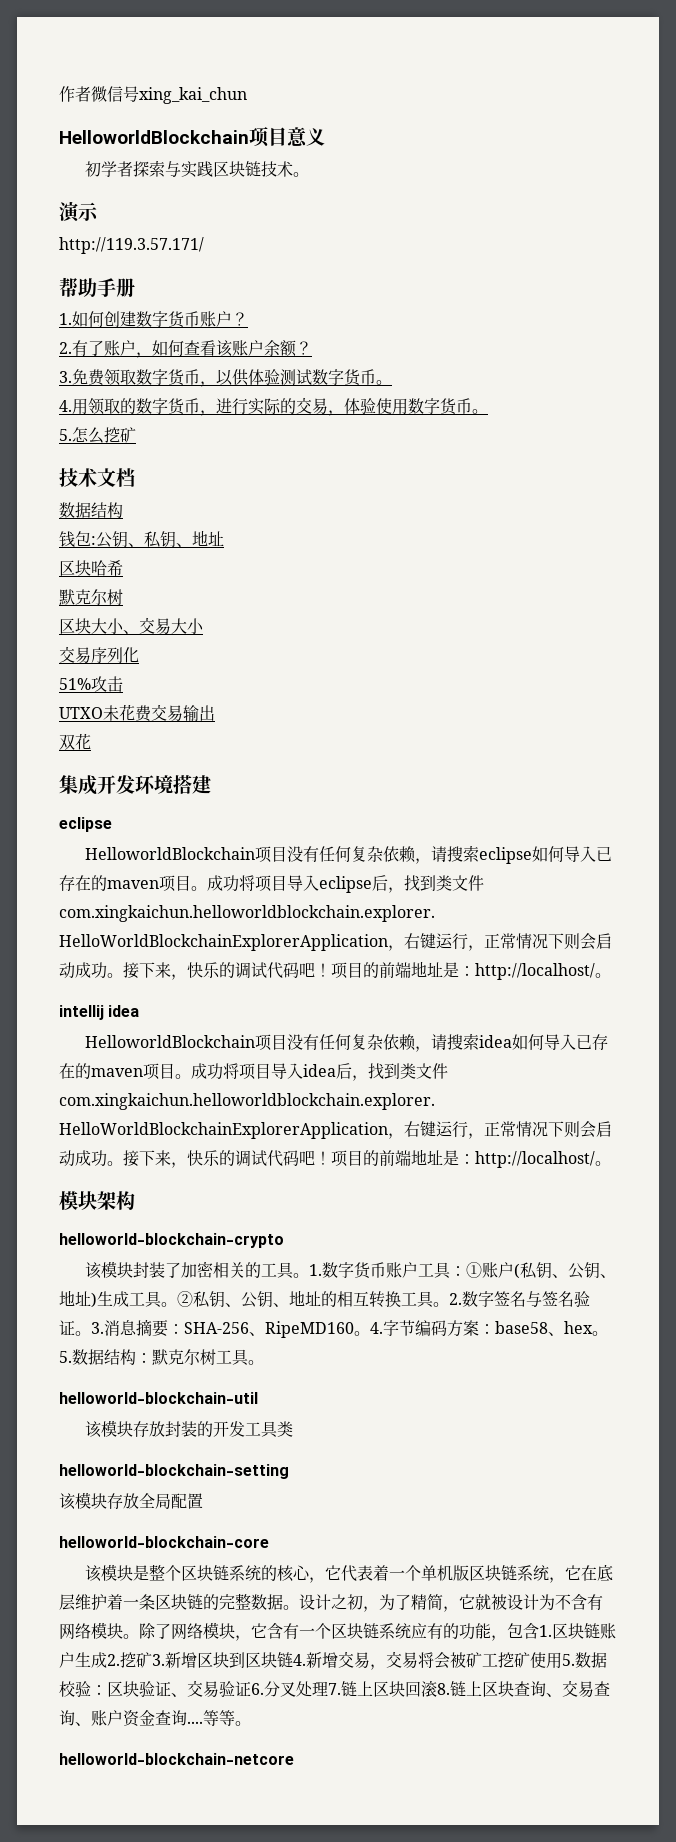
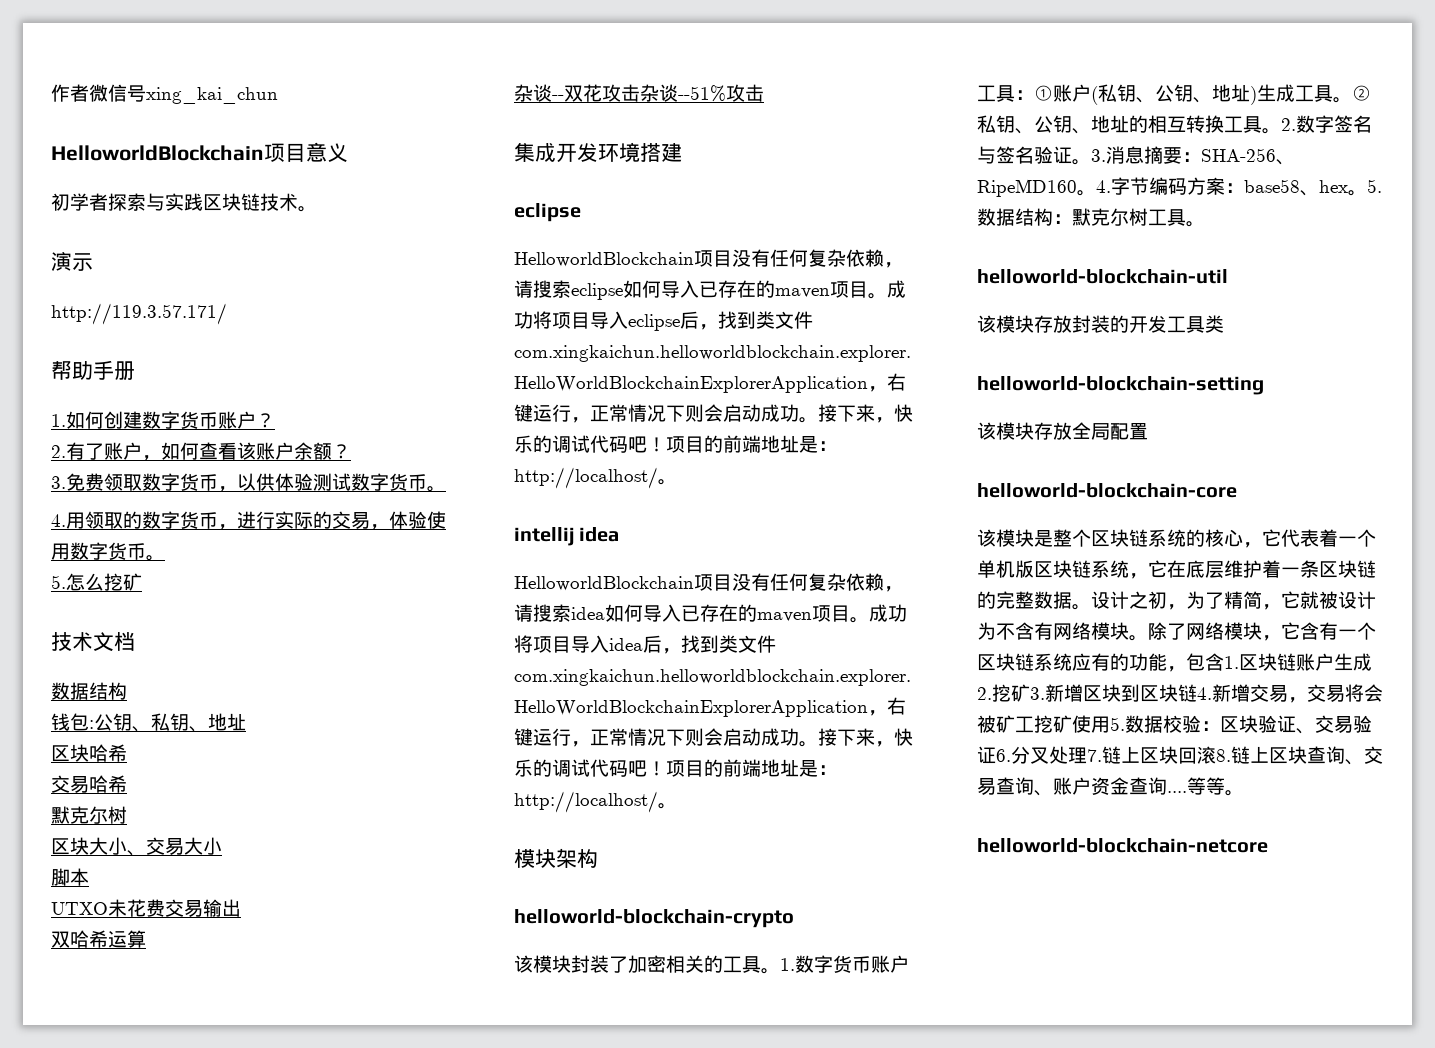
+ 交易哈希
- 交易序列化
- 51%攻击
+ 脚本
- 双花
+ 双哈希运算
+ 杂谈--双花攻击杂谈--51%攻击

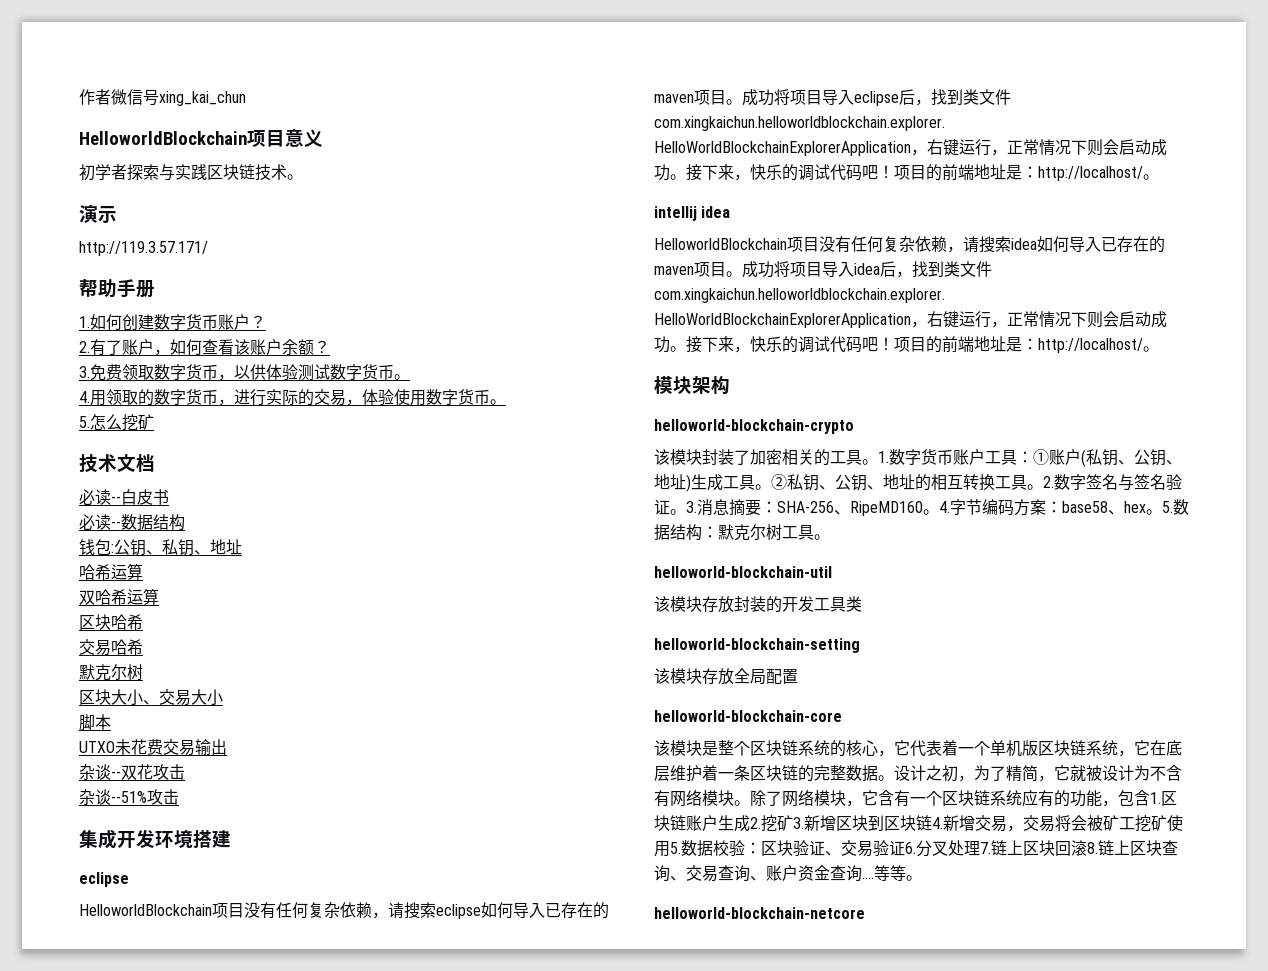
  技术文档
- 数据结构
+ 必读--白皮书
+ 必读--数据结构
  钱包:公钥、私钥、地址
+ 哈希运算
+ 双哈希运算
- 双哈希运算
- 杂谈--双花攻击杂谈--51%攻击
+ 杂谈--双花攻击
+ 杂谈--51%攻击

